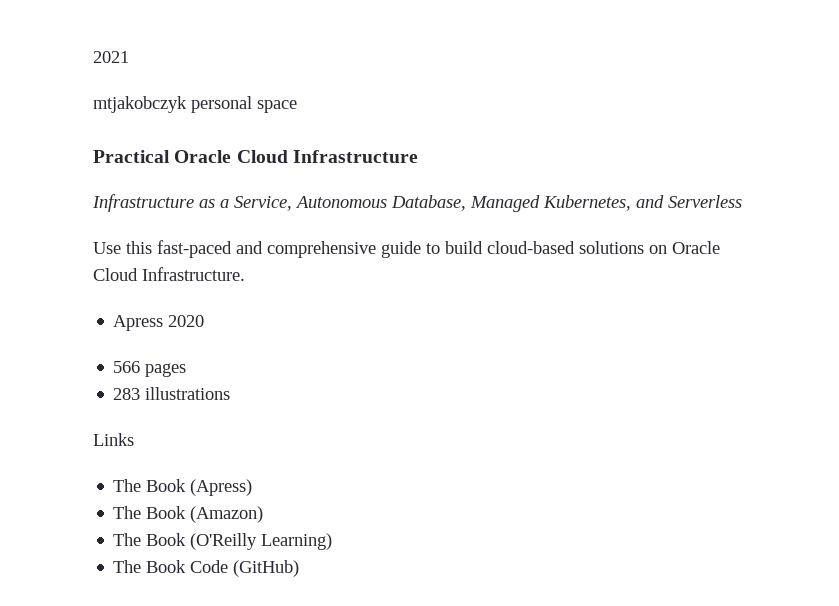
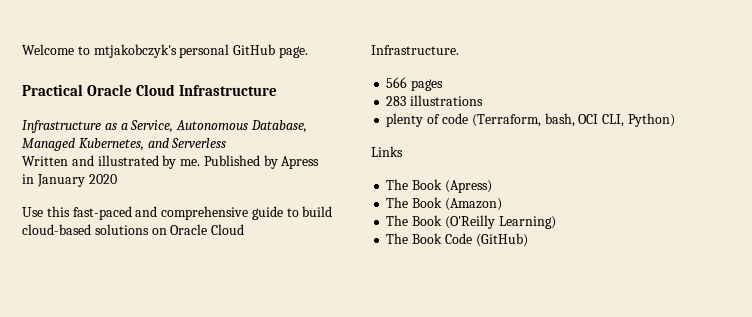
- 2021
- mtjakobczyk personal space
+ Welcome to mtjakobczyk's personal GitHub page.
+ Written and illustrated by me. Published by Apress in January 2020
- Apress 2020
+ plenty of code (Terraform, bash, OCI CLI, Python)

